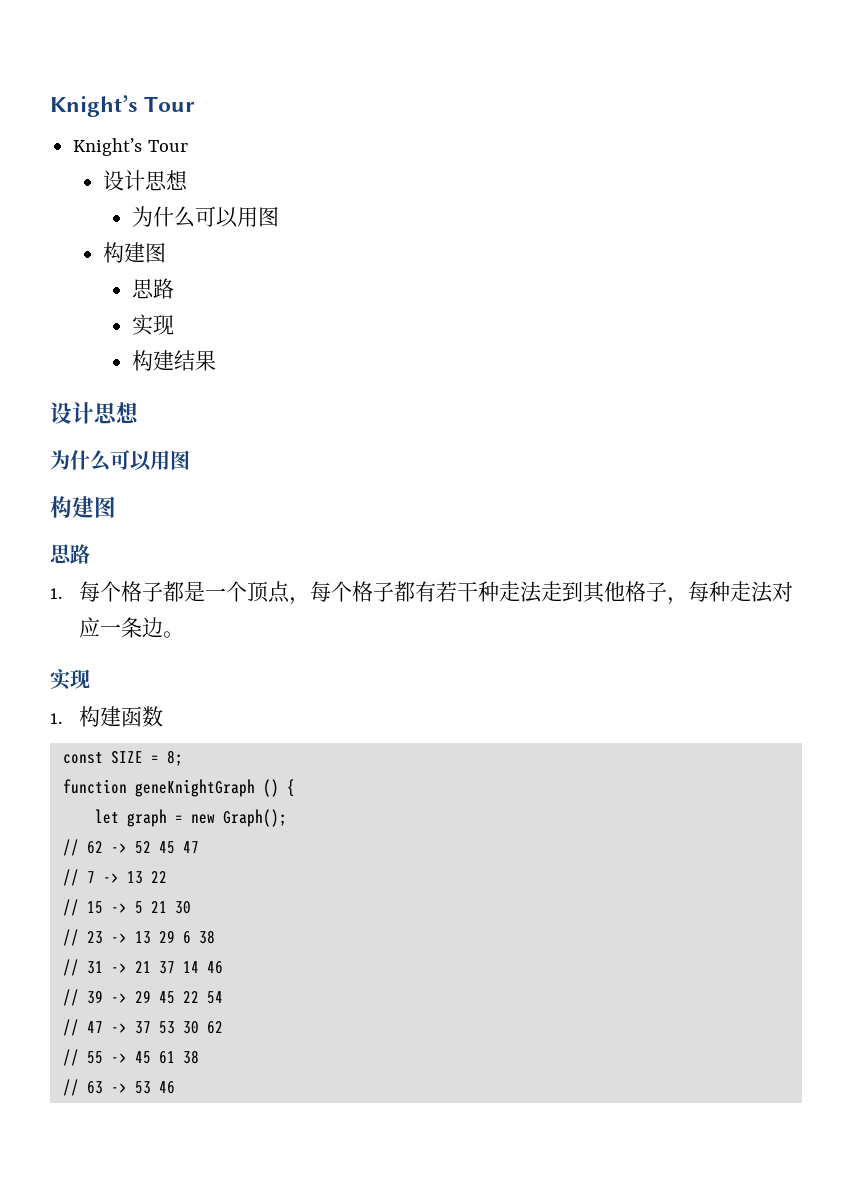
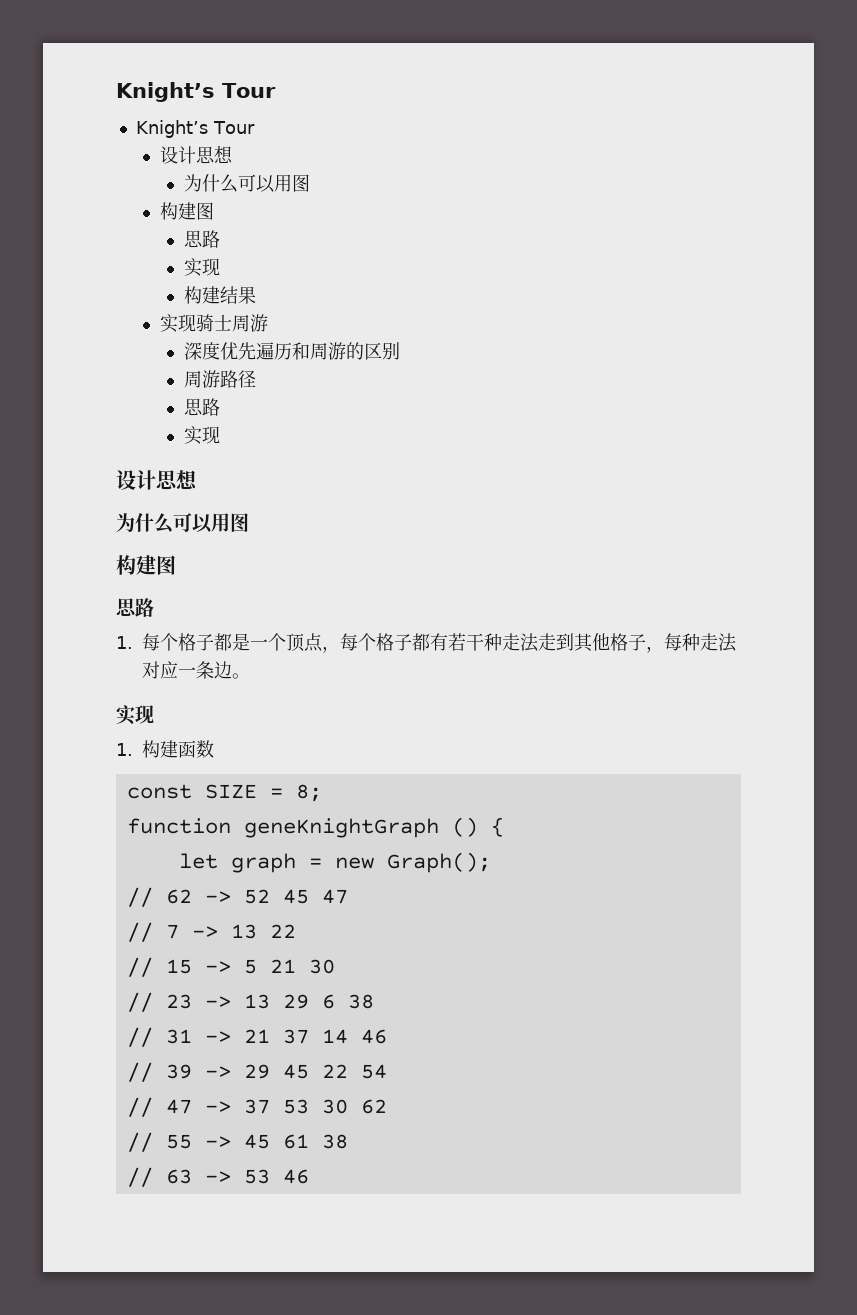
+ 实现骑士周游
+ 深度优先遍历和周游的区别
+ 周游路径
+ 思路
+ 实现

